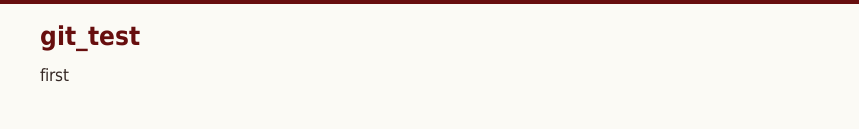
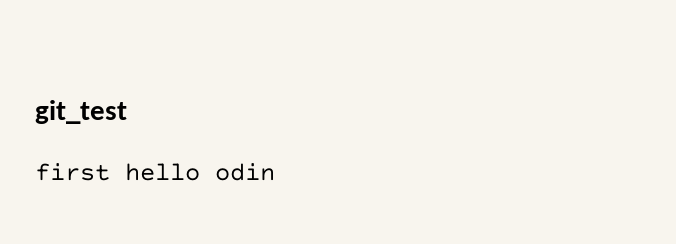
- first
+ first hello odin

